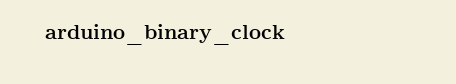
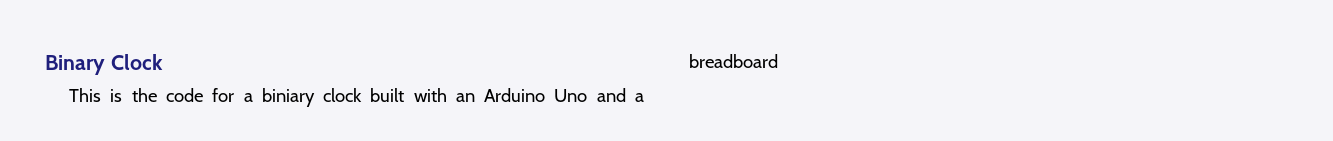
- arduino_binary_clock
+ Binary Clock
+ This is the code for a biniary clock built with an Arduino Uno and a breadboard

